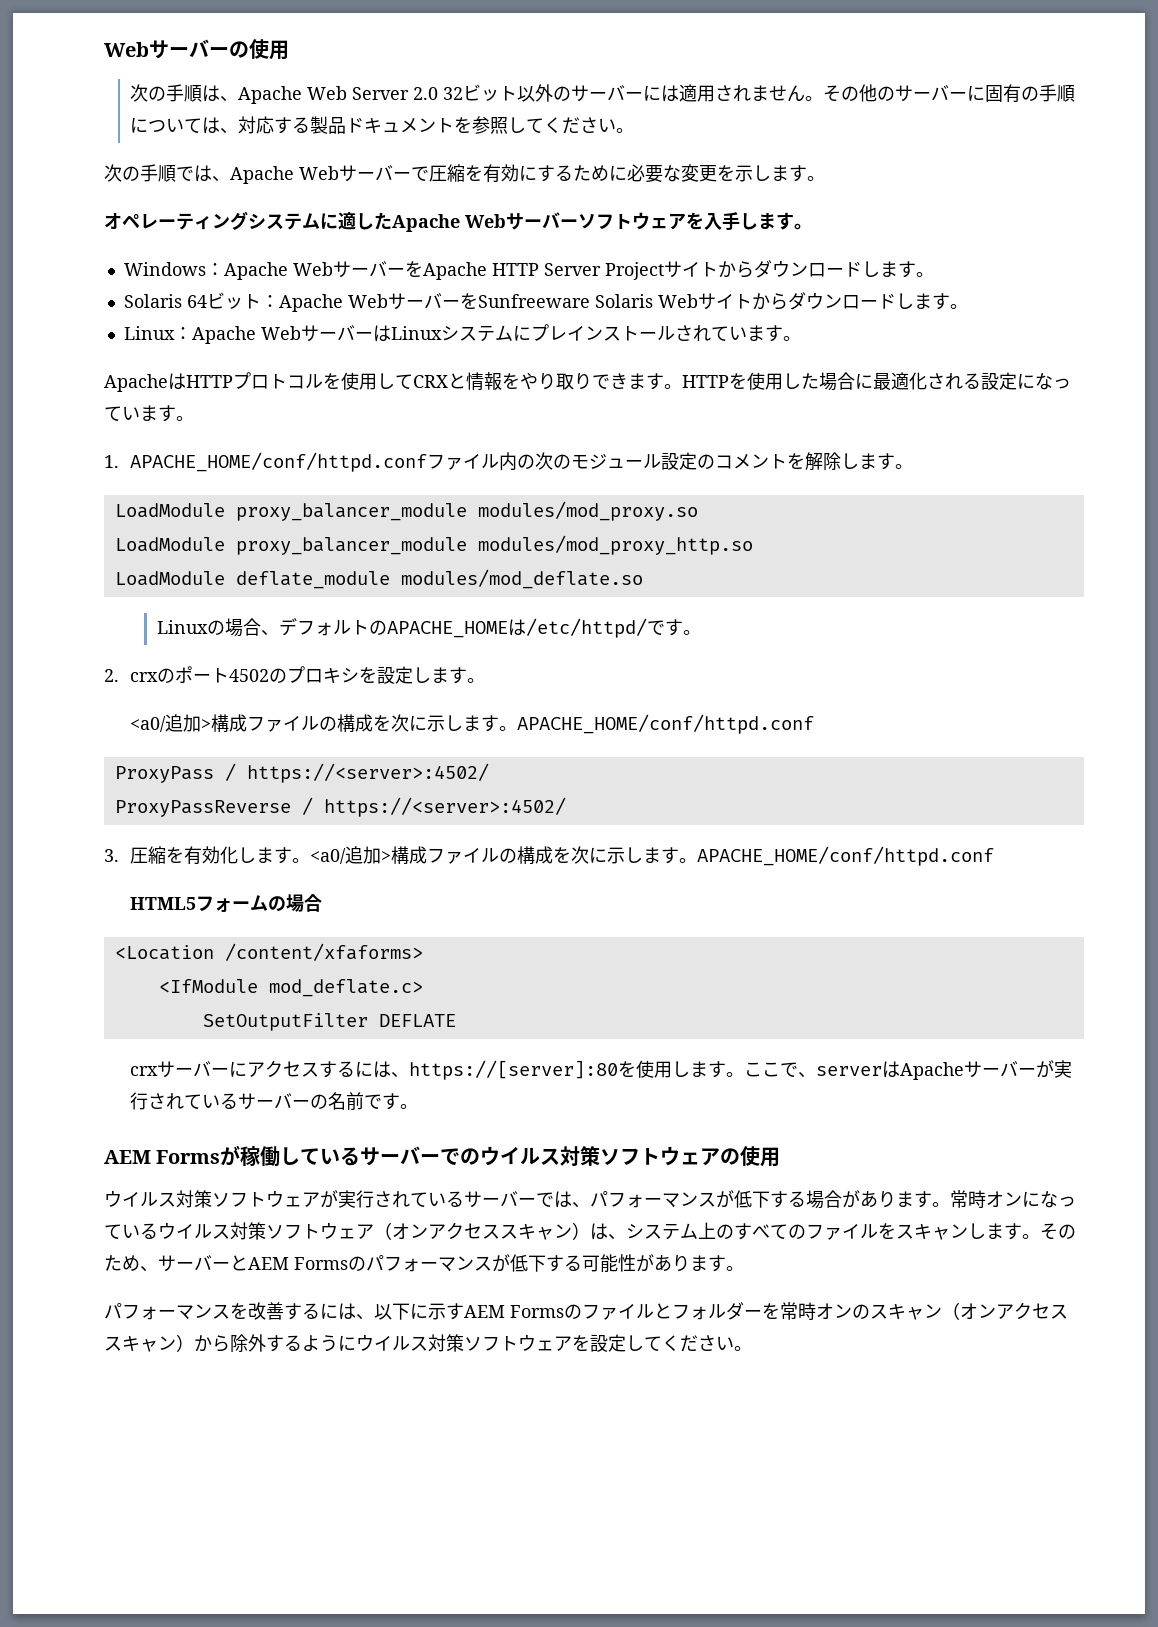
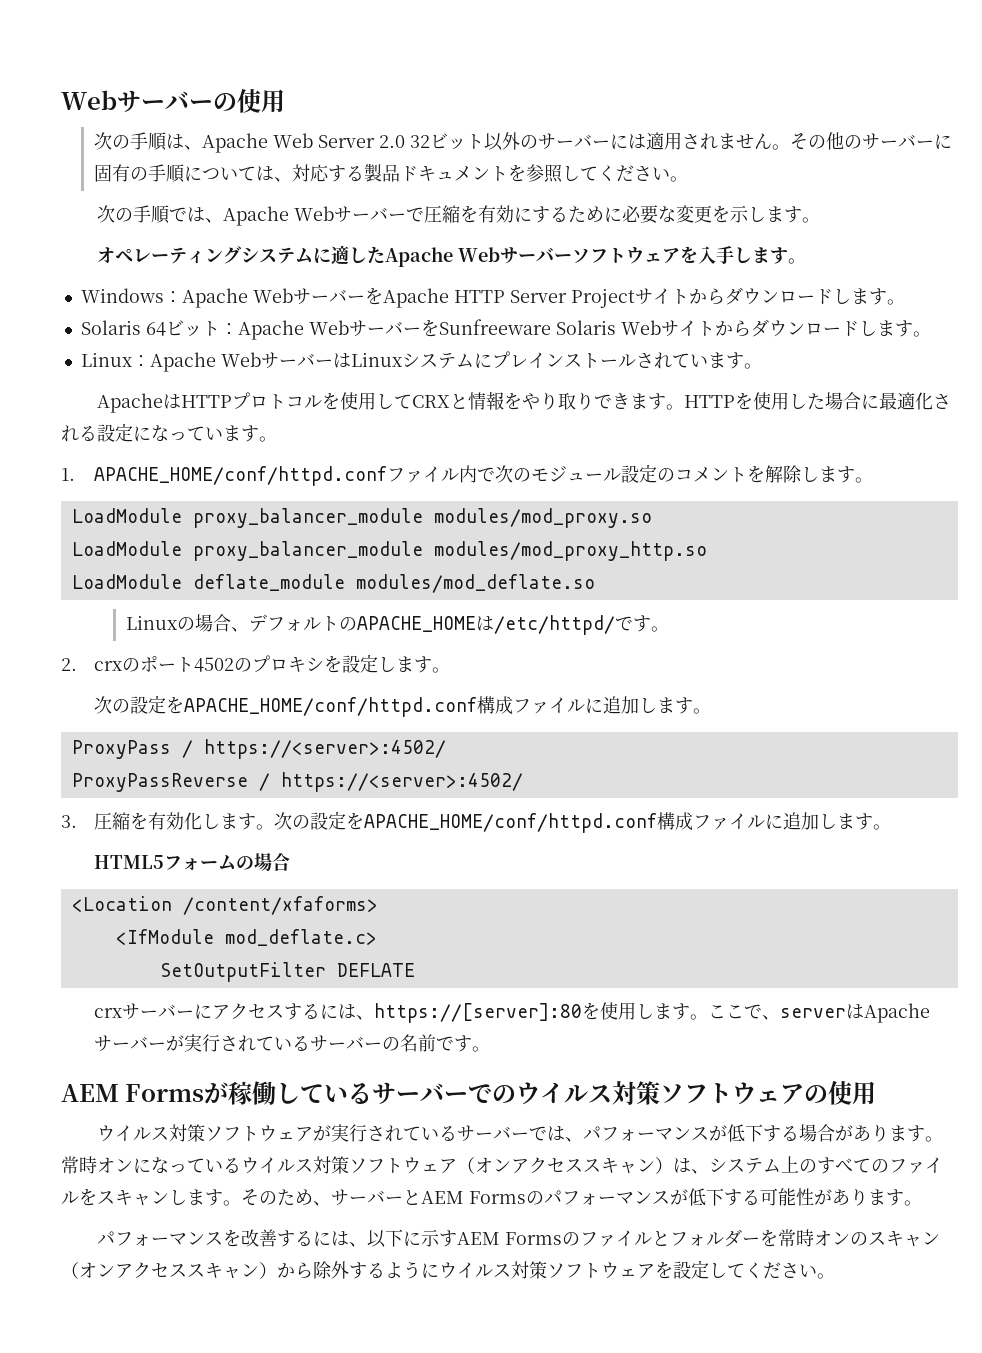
- 1. APACHE_HOME/conf/httpd.confファイル内の次のモジュール設定のコメントを解除します。
+ 1. APACHE_HOME/conf/httpd.confファイル内で次のモジュール設定のコメントを解除します。
  2. crxのポート4502のプロキシを設定します。
- <a0/追加>構成ファイルの構成を次に示します。APACHE_HOME/conf/httpd.conf
+ 次の設定をAPACHE_HOME/conf/httpd.conf構成ファイルに追加します。
- 3.圧縮を有効化します。<a0/追加>構成ファイルの構成を次に示します。APACHE_HOME/conf/httpd.conf
+ 3.圧縮を有効化します。次の設定をAPACHE_HOME/conf/httpd.conf構成ファイルに追加します。

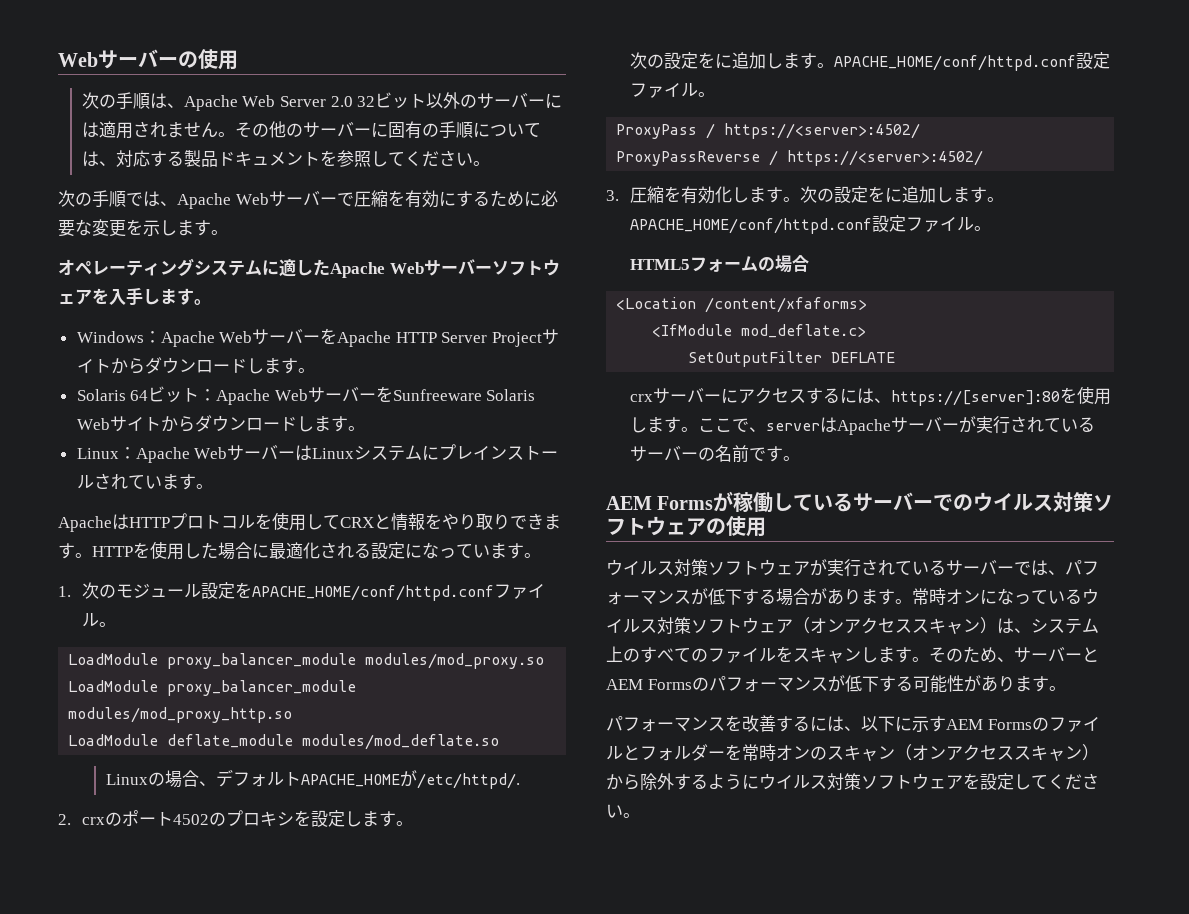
- 1. APACHE_HOME/conf/httpd.confファイル内で次のモジュール設定のコメントを解除します。
+ 1.次のモジュール設定をAPACHE_HOME/conf/httpd.confファイル。
- Linuxの場合、デフォルトのAPACHE_HOMEは/etc/httpd/です。
+ Linuxの場合、デフォルトAPACHE_HOMEが/etc/httpd/.
  2. crxのポート4502のプロキシを設定します。
- 次の設定をAPACHE_HOME/conf/httpd.conf構成ファイルに追加します。
+ 次の設定をに追加します。APACHE_HOME/conf/httpd.conf設定ファイル。
- 3.圧縮を有効化します。次の設定をAPACHE_HOME/conf/httpd.conf構成ファイルに追加します。
+ 3.圧縮を有効化します。次の設定をに追加します。APACHE_HOME/conf/httpd.conf設定ファイル。

